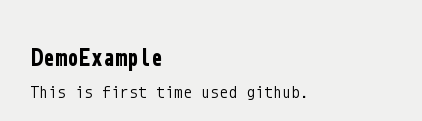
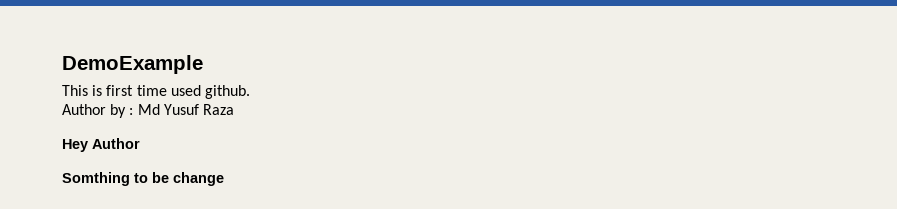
+ Author by : Md Yusuf Raza
+ Hey Author
+ Somthing to be change

